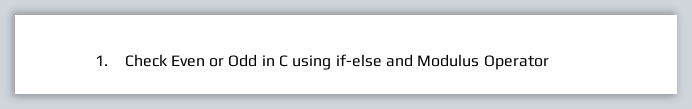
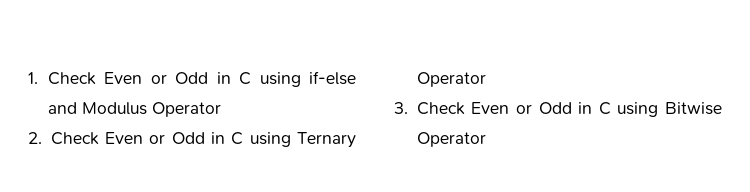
+ 2. Check Even or Odd in C using Ternary Operator
+ 3. Check Even or Odd in C using Bitwise Operator

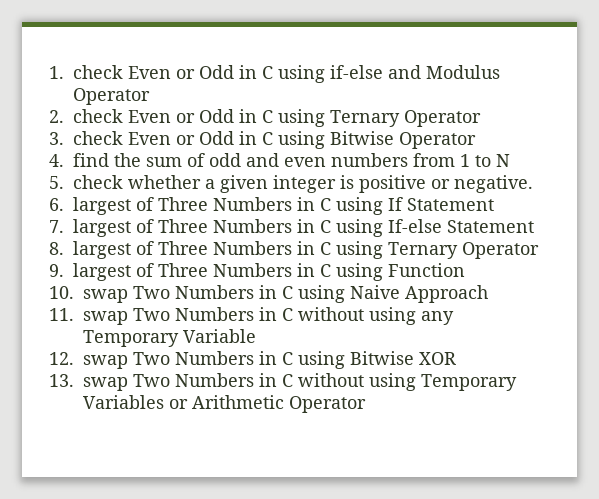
- 1. Check Even or Odd in C using if-else and Modulus Operator
+ 1. check Even or Odd in C using if-else and Modulus Operator
- 2. Check Even or Odd in C using Ternary Operator
+ 2. check Even or Odd in C using Ternary Operator
- 3. Check Even or Odd in C using Bitwise Operator
+ 3. check Even or Odd in C using Bitwise Operator
+ 4. find the sum of odd and even numbers from 1 to N
+ 5. check whether a given integer is positive or negative.
+ 6. largest of Three Numbers in C using If Statement
+ 7. largest of Three Numbers in C using If-else Statement
+ 8. largest of Three Numbers in C using Ternary Operator
+ 9. largest of Three Numbers in C using Function
+ 10. swap Two Numbers in C using Naive Approach
+ 11. swap Two Numbers in C without using any Temporary Variable
+ 12. swap Two Numbers in C using Bitwise XOR
+ 13. swap Two Numbers in C without using Temporary Variables or Arithmetic Operator

